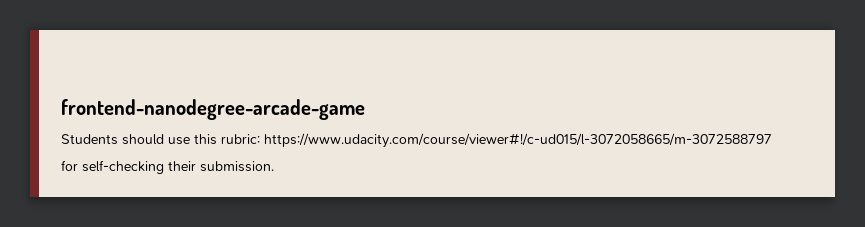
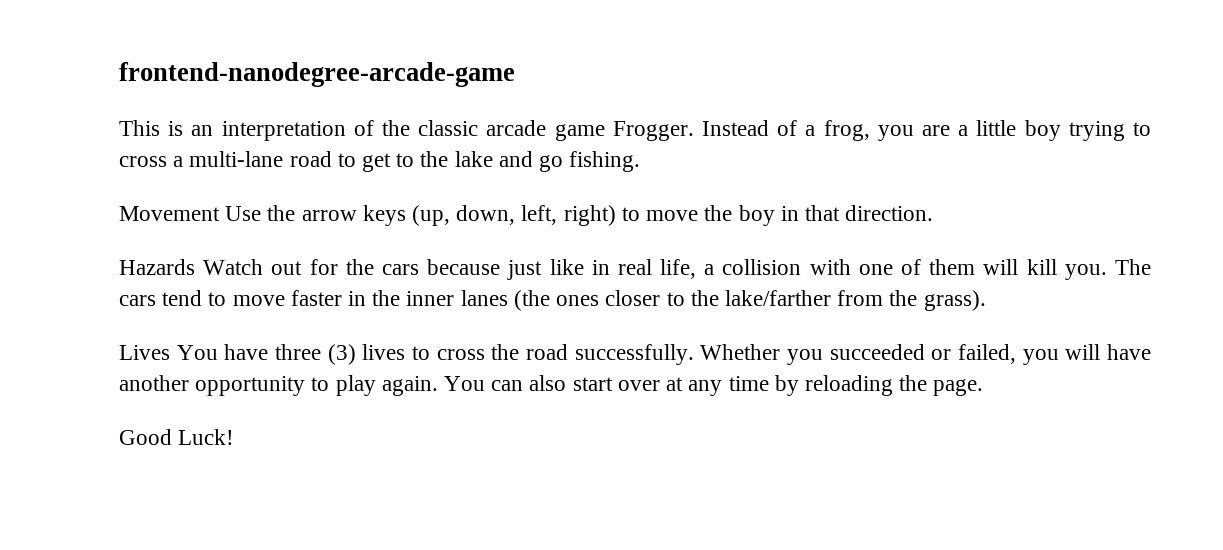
- Students should use this rubric: https://www.udacity.com/course/viewer#!/c-ud015/l-3072058665/m-3072588797
- for self-checking their submission.
+ This is an interpretation of the classic arcade game Frogger. Instead of a frog, you are a little boy trying to cross a multi-lane road to get to the lake and go fishing.
+ Movement Use the arrow keys (up, down, left, right) to move the boy in that direction.
+ Hazards Watch out for the cars because just like in real life, a collision with one of them will kill you. The cars tend to move faster in the inner lanes (the ones closer to the lake/farther from the grass).
+ Lives You have three (3) lives to cross the road successfully. Whether you succeeded or failed, you will have another opportunity to play again. You can also start over at any time by reloading the page.
+ Good Luck!

